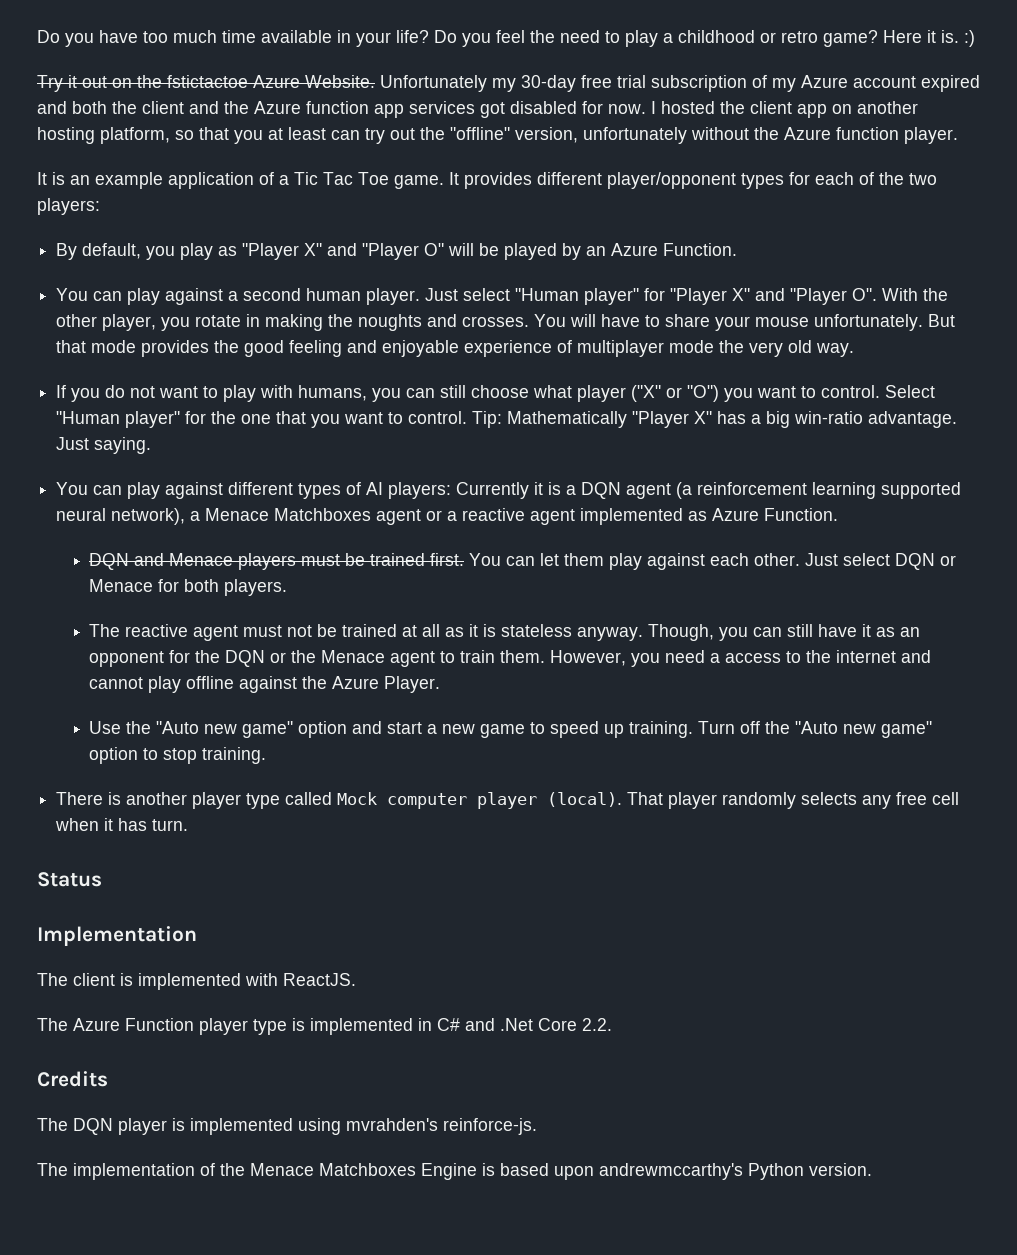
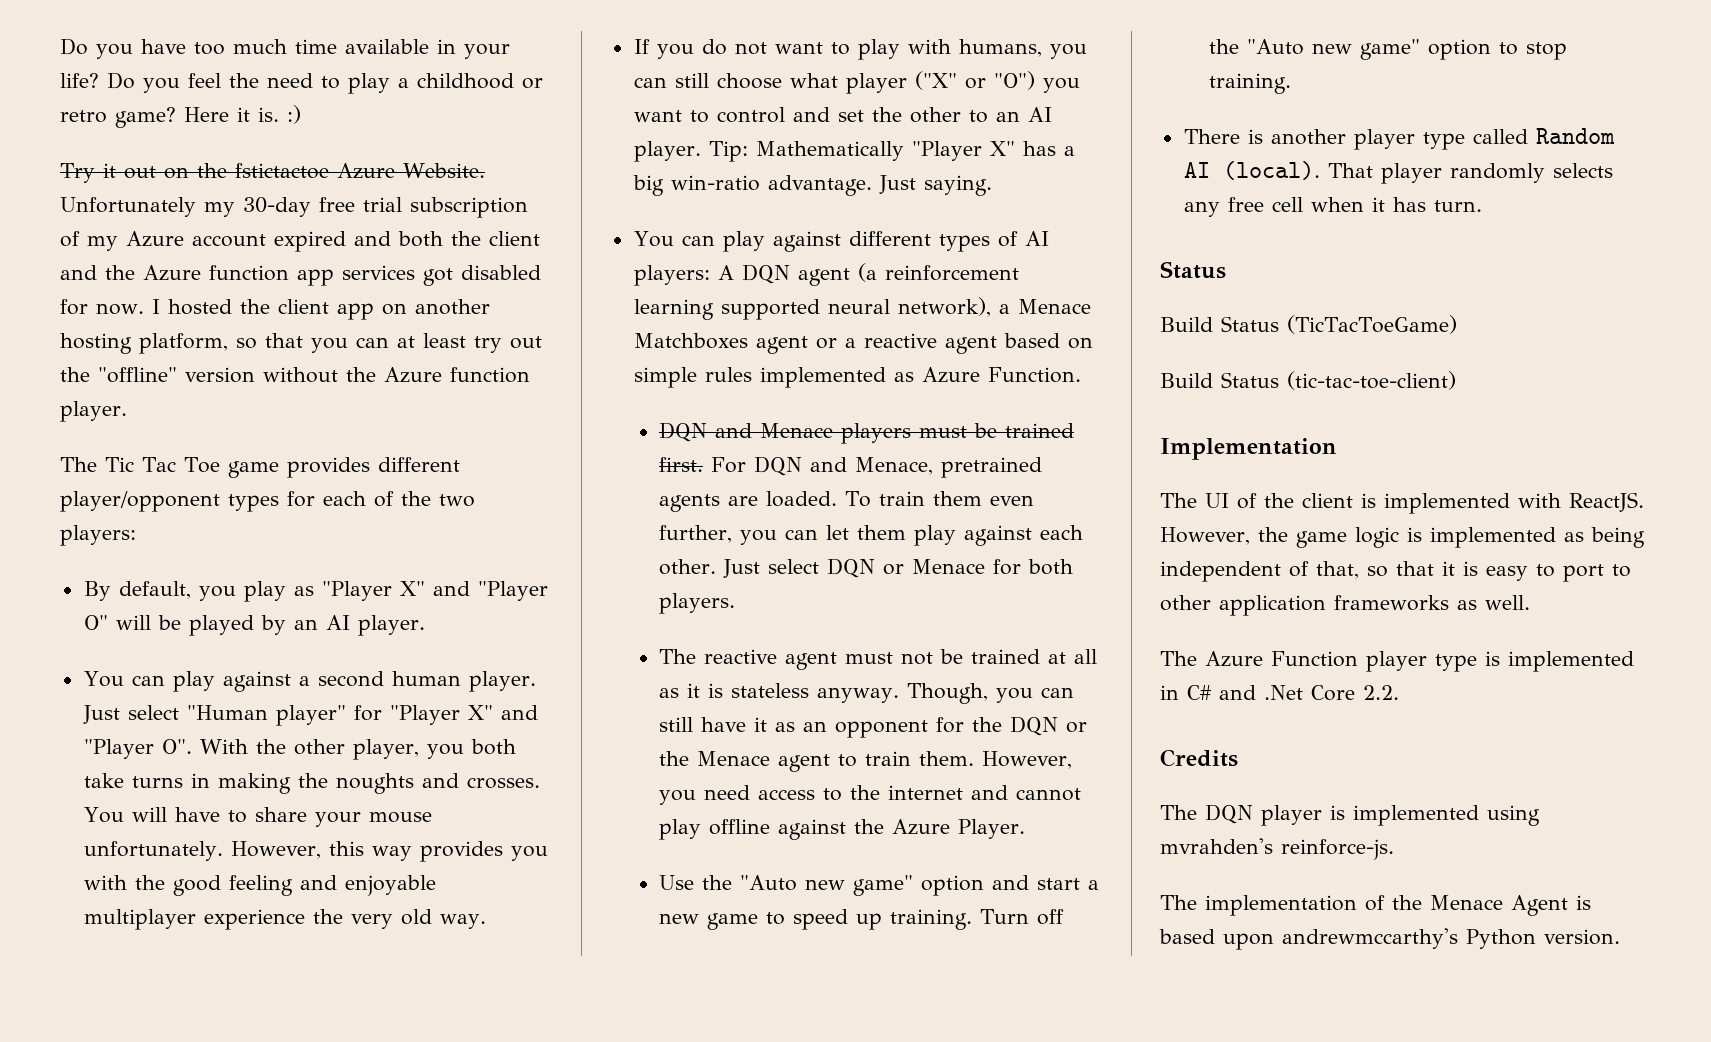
- I hosted the client app on another hosting platform, so that you at least can try out the "offline" version, unfortunately without the Azure function player.
+ I hosted the client app on another hosting platform, so that you can at least try out the "offline" version without the Azure function player.
- It is an example application of a Tic Tac Toe game. It provides different player/opponent types for each of the two players:
+ The Tic Tac Toe game provides different player/opponent types for each of the two players:
- By default, you play as "Player X" and "Player O" will be played by an Azure Function.
+ By default, you play as "Player X" and "Player O" will be played by an AI player.
- Just select "Human player" for "Player X" and "Player O". With the other player, you rotate in making the noughts and crosses.
+ Just select "Human player" for "Player X" and "Player O". With the other player, you both take turns in making the noughts and crosses.
- But that mode provides the good feeling and enjoyable experience of multiplayer mode the very old way.
+ However, this way provides you with the good feeling and enjoyable multiplayer experience the very old way.
- If you do not want to play with humans, you can still choose what player ("X" or "O") you want to control. Select "Human player" for the one that you want to control.
+ If you do not want to play with humans, you can still choose what player ("X" or "O") you want to control and set the other to an AI player.
- You can play against different types of AI players: Currently it is a DQN agent (a reinforcement learning supported neural network), a Menace Matchboxes agent or a reactive agent implemented as Azure Function.
+ You can play against different types of AI players: A DQN agent (a reinforcement learning supported neural network), a Menace Matchboxes agent or a reactive agent based on simple rules implemented as Azure Function.
- You can let them play against each other.
+ For DQN and Menace, pretrained agents are loaded. To train them even further, you can let them play against each other.
- However, you need a access to the internet and cannot play offline against the Azure Player.
+ However, you need access to the internet and cannot play offline against the Azure Player.
- There is another player type called Mock computer player (local).
+ There is another player type called Random AI (local).
+ Build Status (TicTacToeGame)
+ Build Status (tic-tac-toe-client)
- The client is implemented with ReactJS.
+ The UI of the client is implemented with ReactJS. However, the game logic is implemented as being independent of that, so that it is easy to port to other application frameworks as well.
- The implementation of the Menace Matchboxes Engine is based upon andrewmccarthy's Python version.
+ The implementation of the Menace Agent is based upon andrewmccarthy's Python version.

